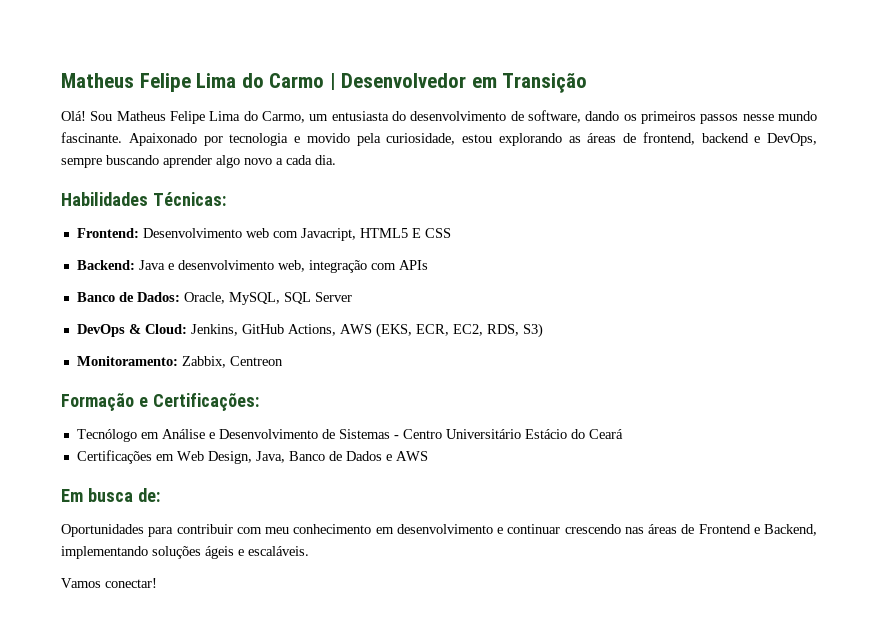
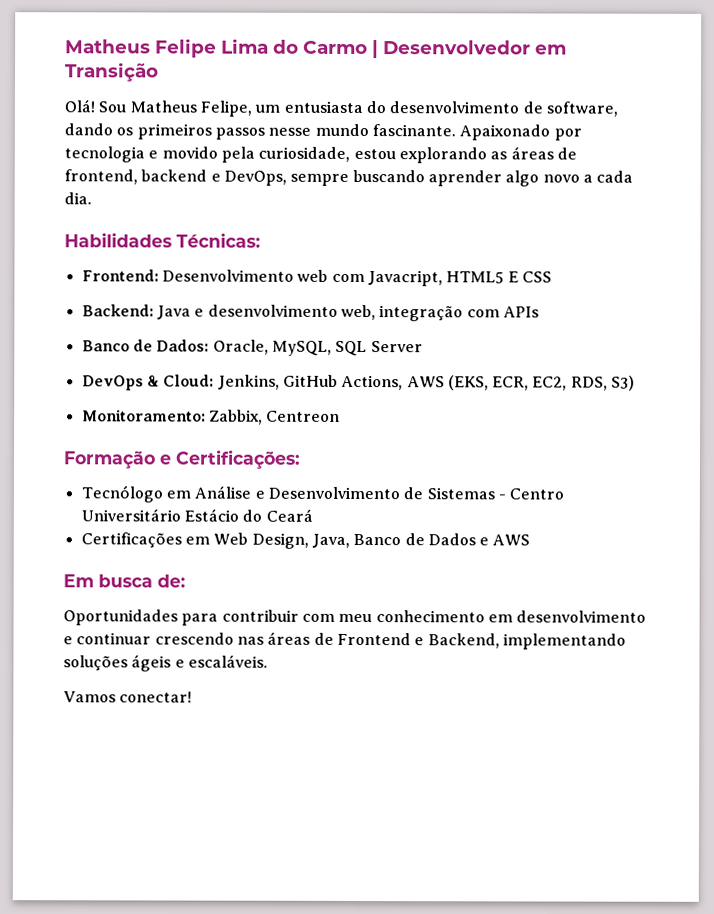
- Sou Matheus Felipe Lima do Carmo, um entusiasta do desenvolvimento de software, dando os primeiros passos nesse mundo fascinante.
+ Sou Matheus Felipe, um entusiasta do desenvolvimento de software, dando os primeiros passos nesse mundo fascinante.

